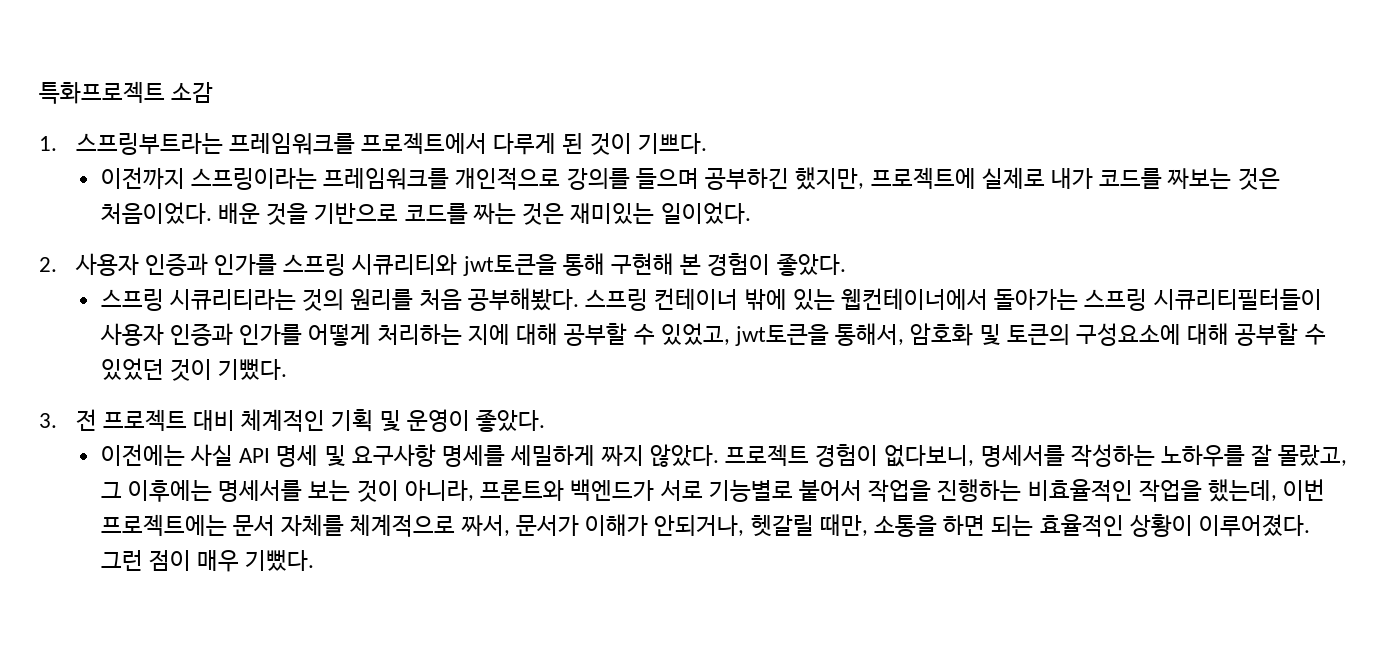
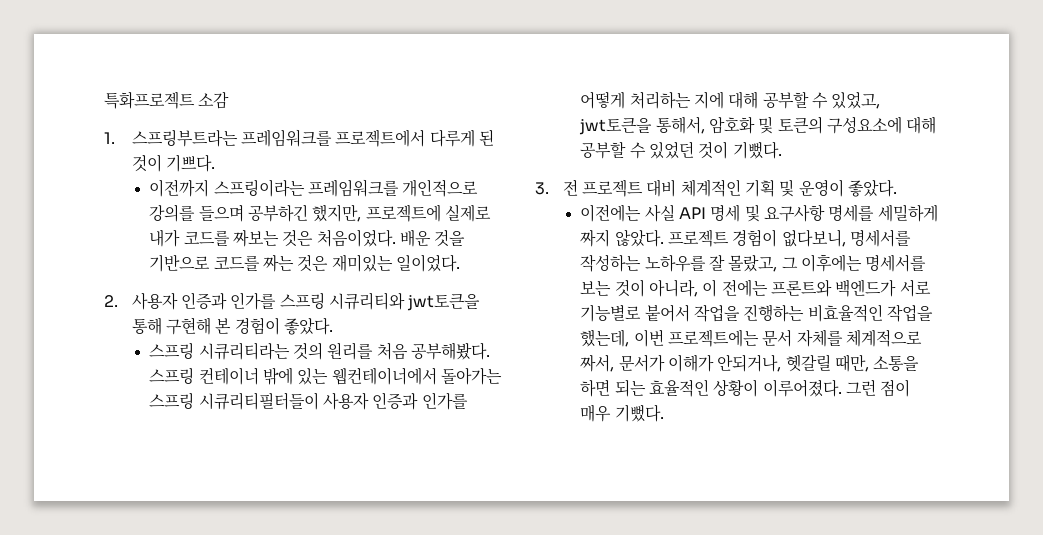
- 프로젝트 경험이 없다보니, 명세서를 작성하는 노하우를 잘 몰랐고, 그 이후에는 명세서를 보는 것이 아니라, 프론트와 백엔드가 서로 기능별로 붙어서 작업을 진행하는 비효율적인 작업을 했는데, 이번 프로젝트에는 문서 자체를 체계적으로 짜서, 문서가 이해가 안되거나, 헷갈릴 때만, 소통을 하면 되는 효율적인 상황이 이루어졌다.
+ 프로젝트 경험이 없다보니, 명세서를 작성하는 노하우를 잘 몰랐고, 그 이후에는 명세서를 보는 것이 아니라, 이 전에는 프론트와 백엔드가 서로 기능별로 붙어서 작업을 진행하는 비효율적인 작업을 했는데, 이번 프로젝트에는 문서 자체를 체계적으로 짜서, 문서가 이해가 안되거나, 헷갈릴 때만, 소통을 하면 되는 효율적인 상황이 이루어졌다.

